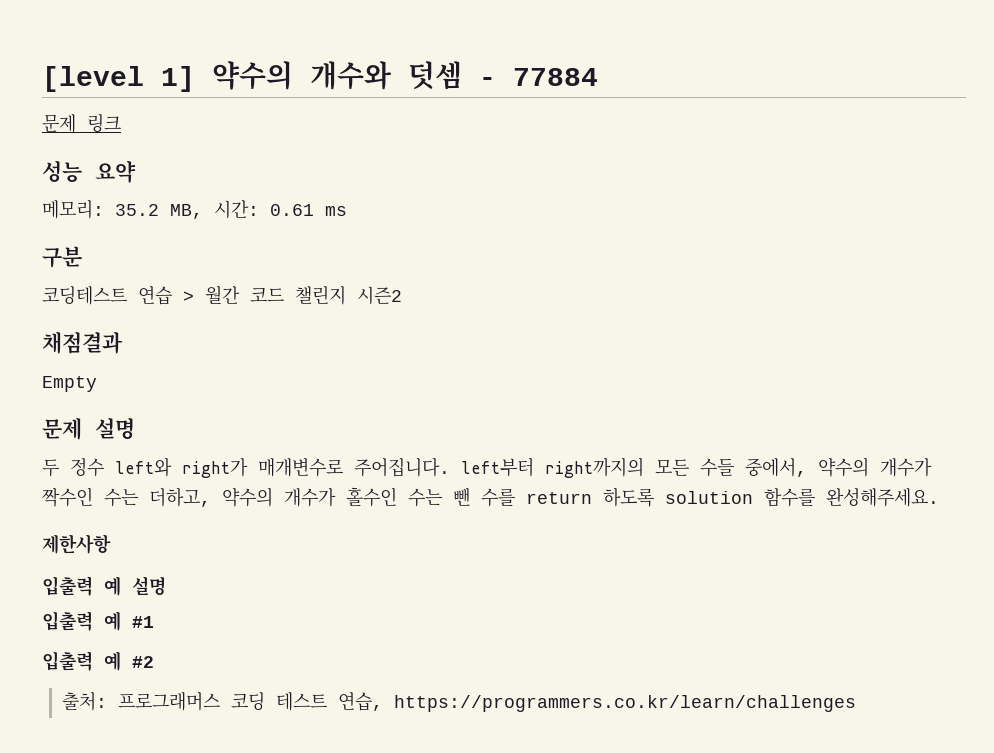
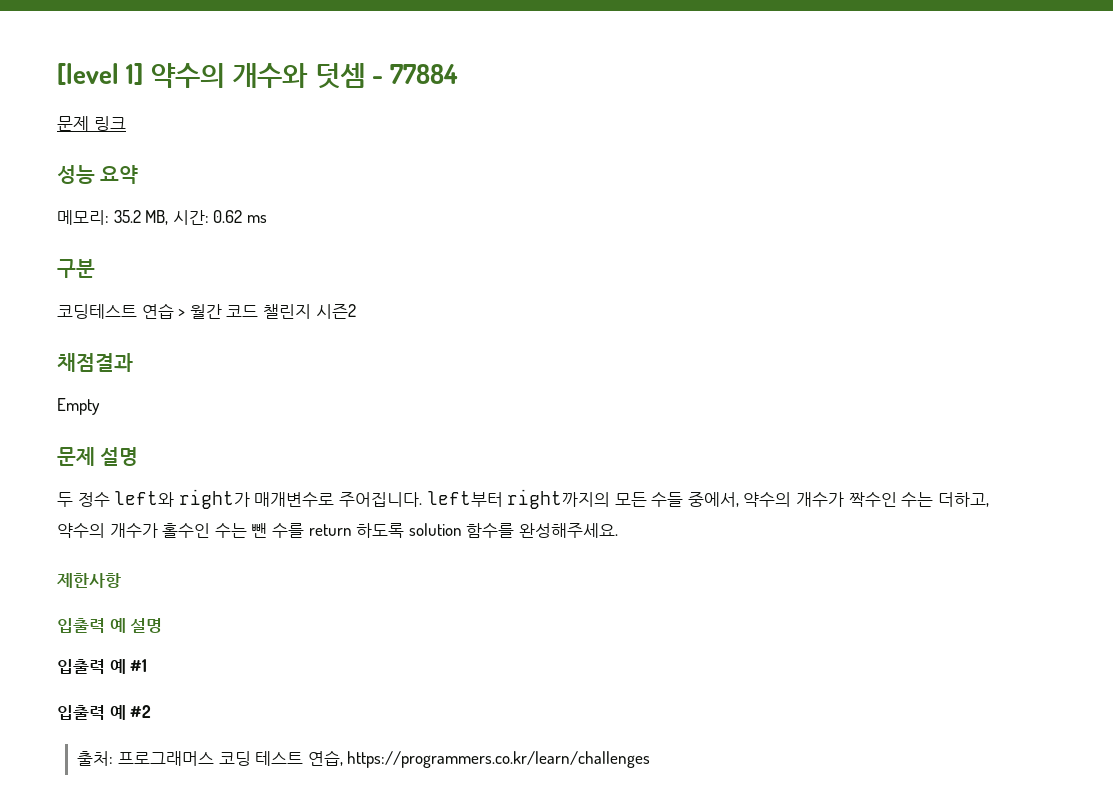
- 메모리: 35.2 MB, 시간: 0.61 ms
+ 메모리: 35.2 MB, 시간: 0.62 ms

